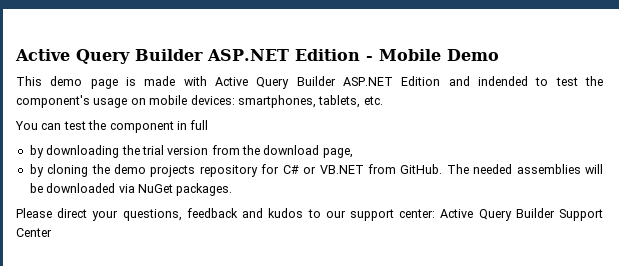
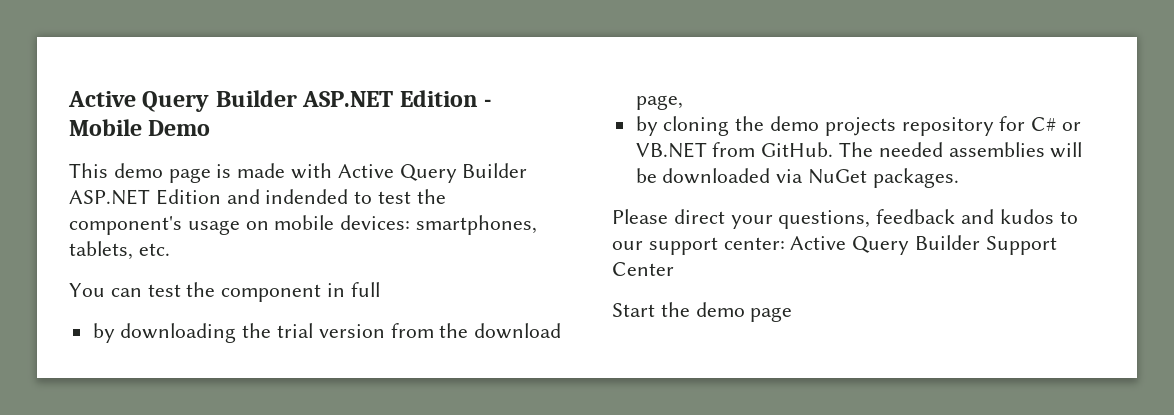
+ Start the demo page

